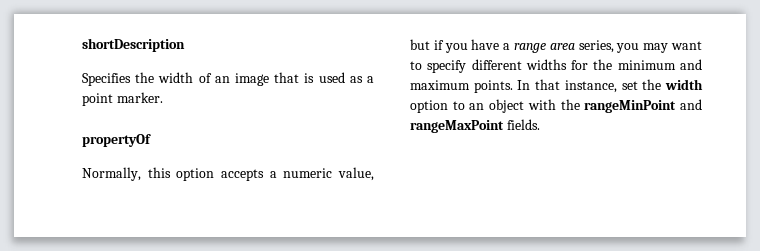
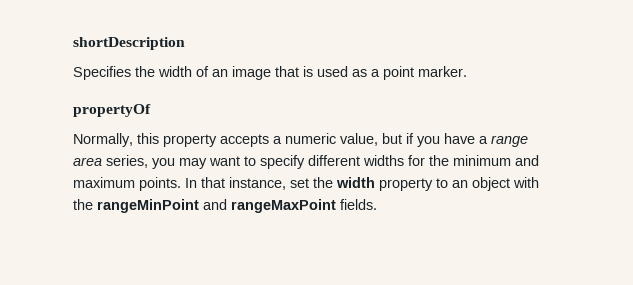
- Normally, this option accepts a numeric value, but if you have a range area series, you may want to specify different widths for the minimum and maximum points.
+ Normally, this property accepts a numeric value, but if you have a range area series, you may want to specify different widths for the minimum and maximum points.
- In that instance, set the width option to an object with the rangeMinPoint and rangeMaxPoint fields.
+ In that instance, set the width property to an object with the rangeMinPoint and rangeMaxPoint fields.

